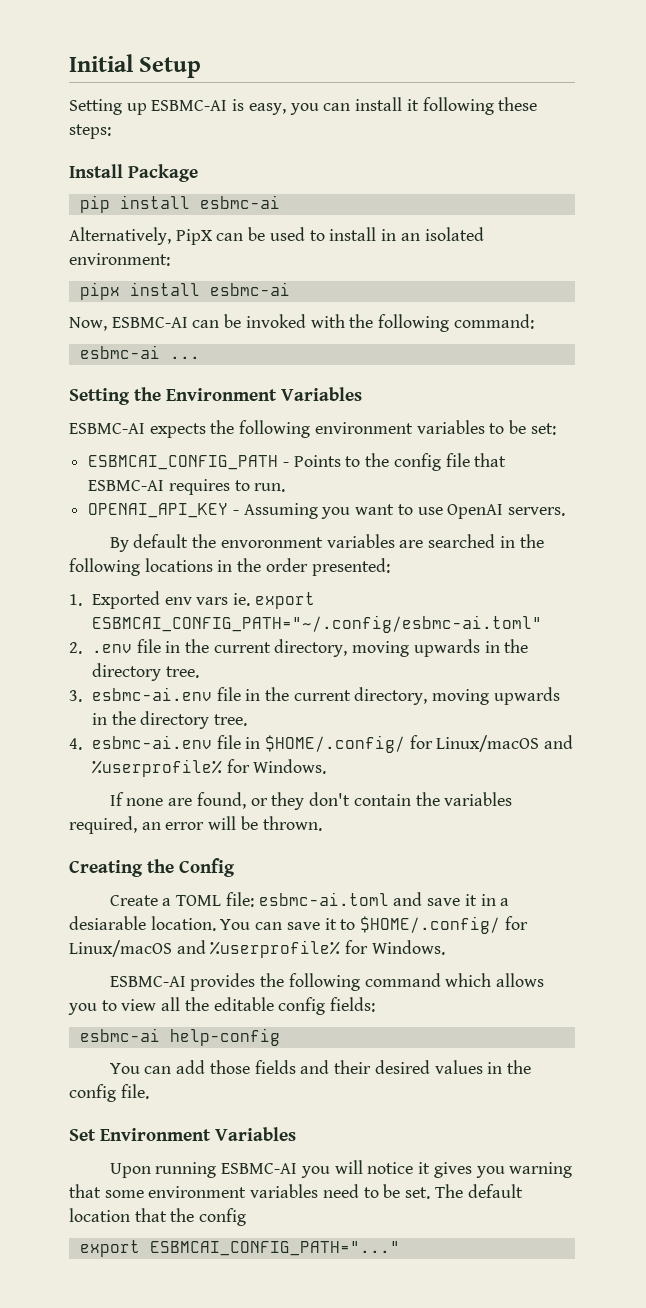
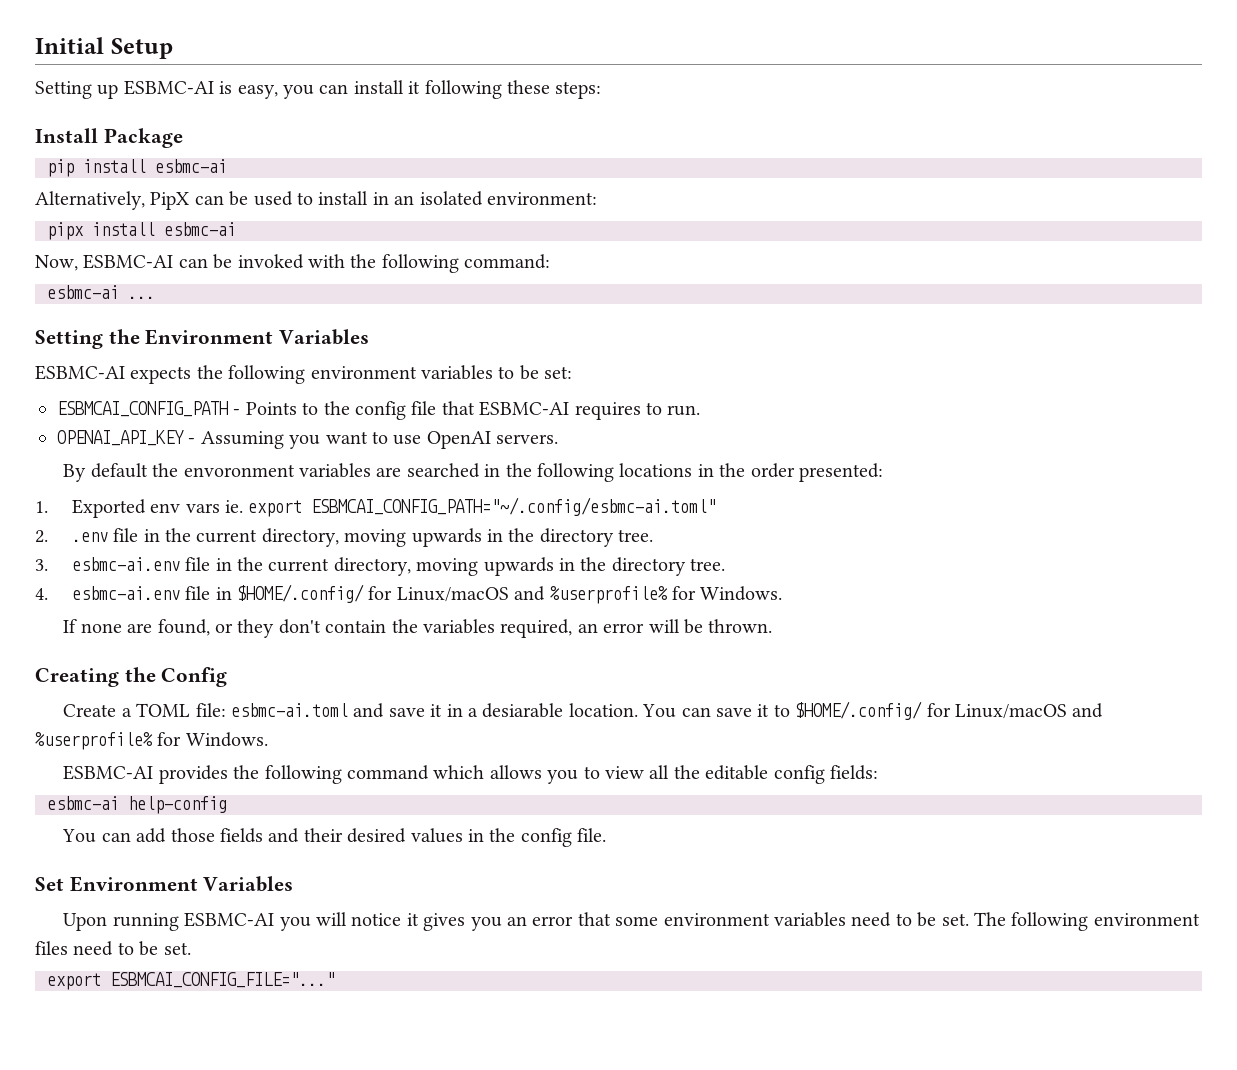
- Upon running ESBMC-AI you will notice it gives you warning that some environment variables need to be set.
+ Upon running ESBMC-AI you will notice it gives you an error that some environment variables need to be set.
- The default location that the config
- export ESBMCAI_CONFIG_PATH="..."
+ The following environment files need to be set.
+ export ESBMCAI_CONFIG_FILE="..."

